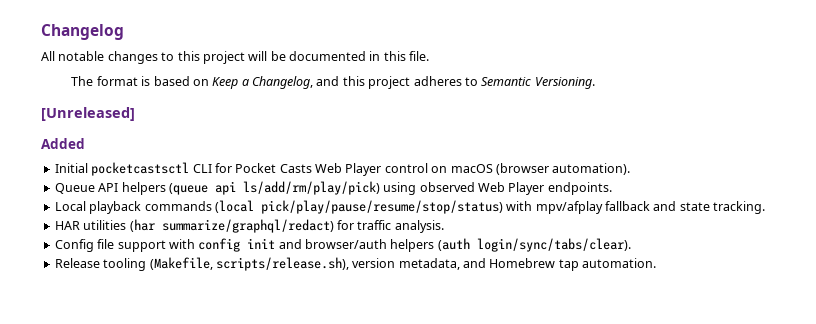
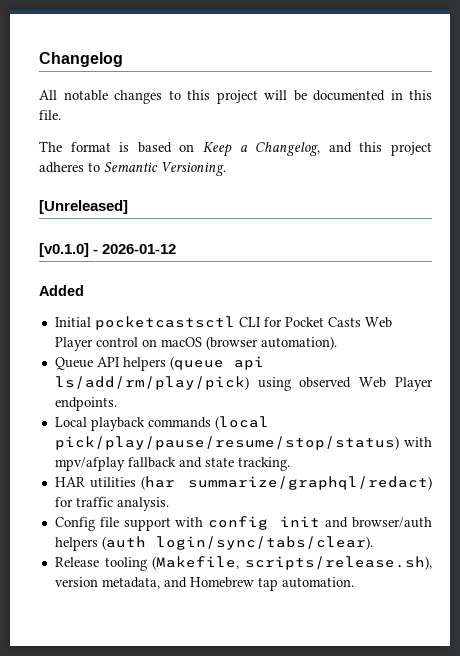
+ [v0.1.0] - 2026-01-12

